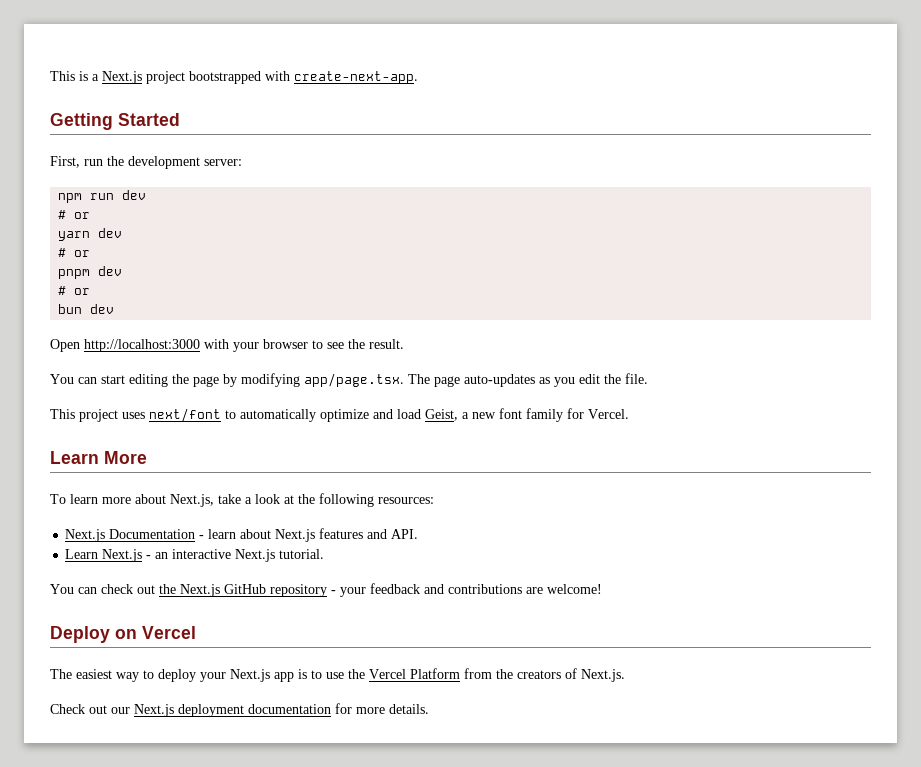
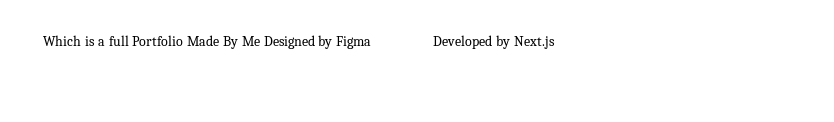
- This is a Next.js project bootstrapped with create-next-app.
- Getting Started
- First, run the development server:
- npm run dev
- # or
- yarn dev
- # or
- pnpm dev
- # or
- bun dev
- Open http://localhost:3000 with your browser to see the result.
- You can start editing the page by modifying app/page.tsx. The page auto-updates as you edit the file.
- This project uses next/font to automatically optimize and load Geist, a new font family for Vercel.
- Learn More
- To learn more about Next.js, take a look at the following resources:
- Next.js Documentation - learn about Next.js features and API.
- Learn Next.js - an interactive Next.js tutorial.
- You can check out the Next.js GitHub repository - your feedback and contributions are welcome!
- Deploy on Vercel
- The easiest way to deploy your Next.js app is to use the Vercel Platform from the creators of Next.js.
- Check out our Next.js deployment documentation for more details.
+ Which is a full Portfolio Made By Me Designed by Figma Developed by Next.js

